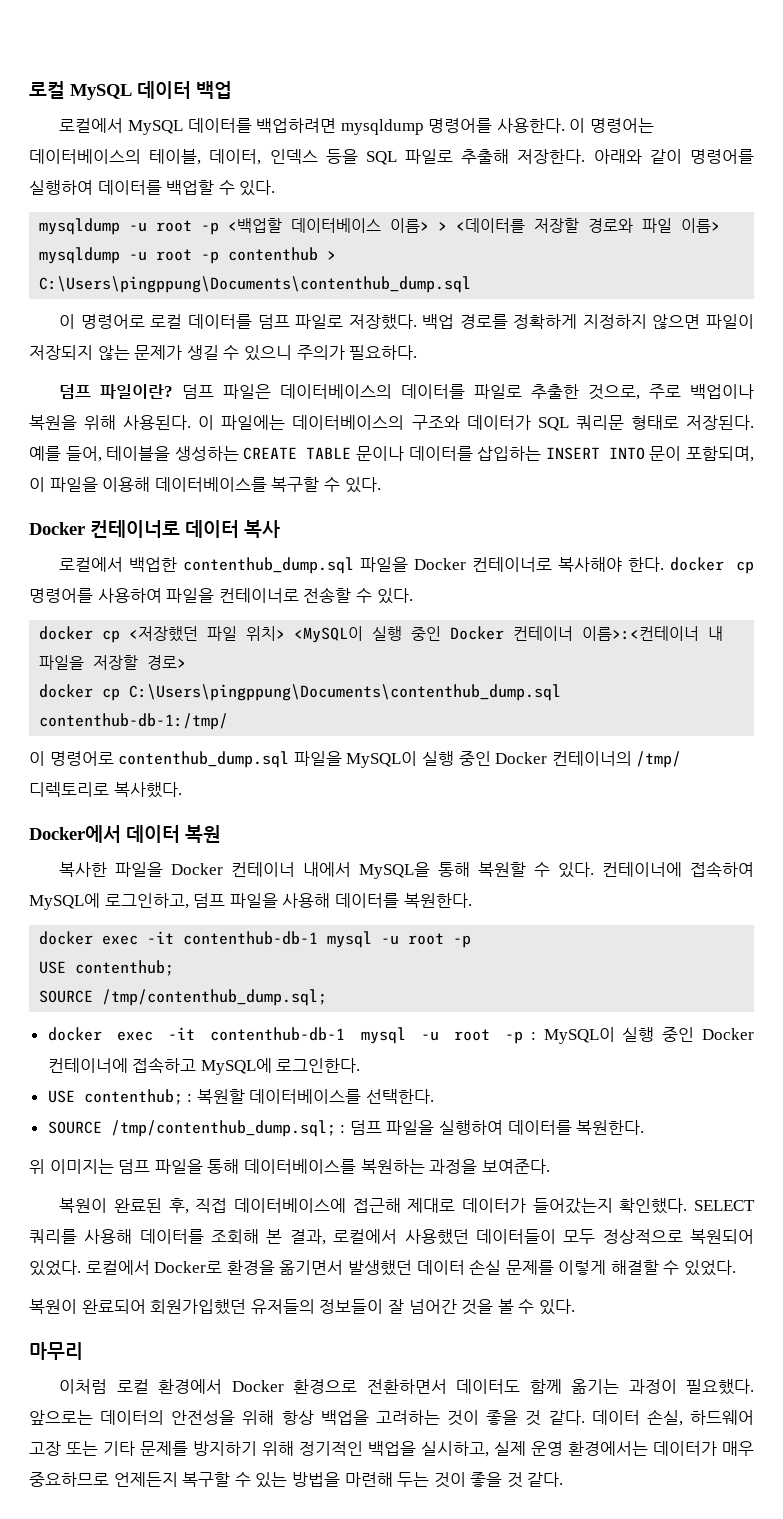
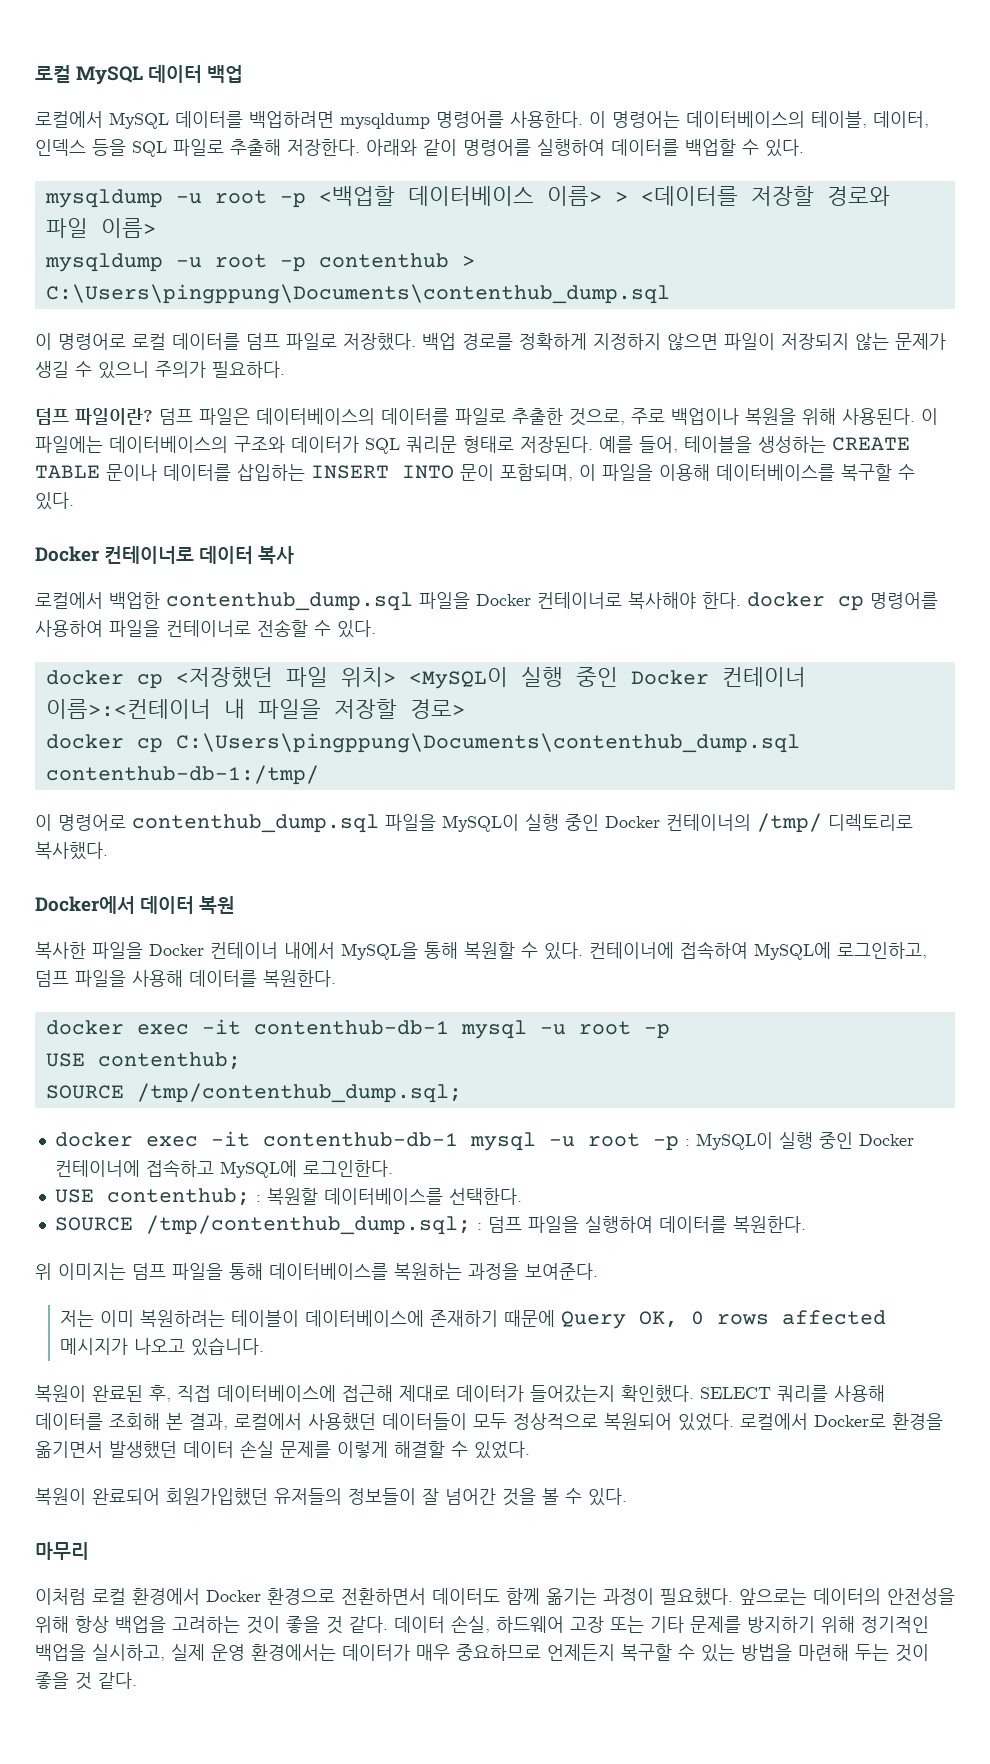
+ 저는 이미 복원하려는 테이블이 데이터베이스에 존재하기 때문에 Query OK, 0 rows affected 메시지가 나오고 있습니다.

